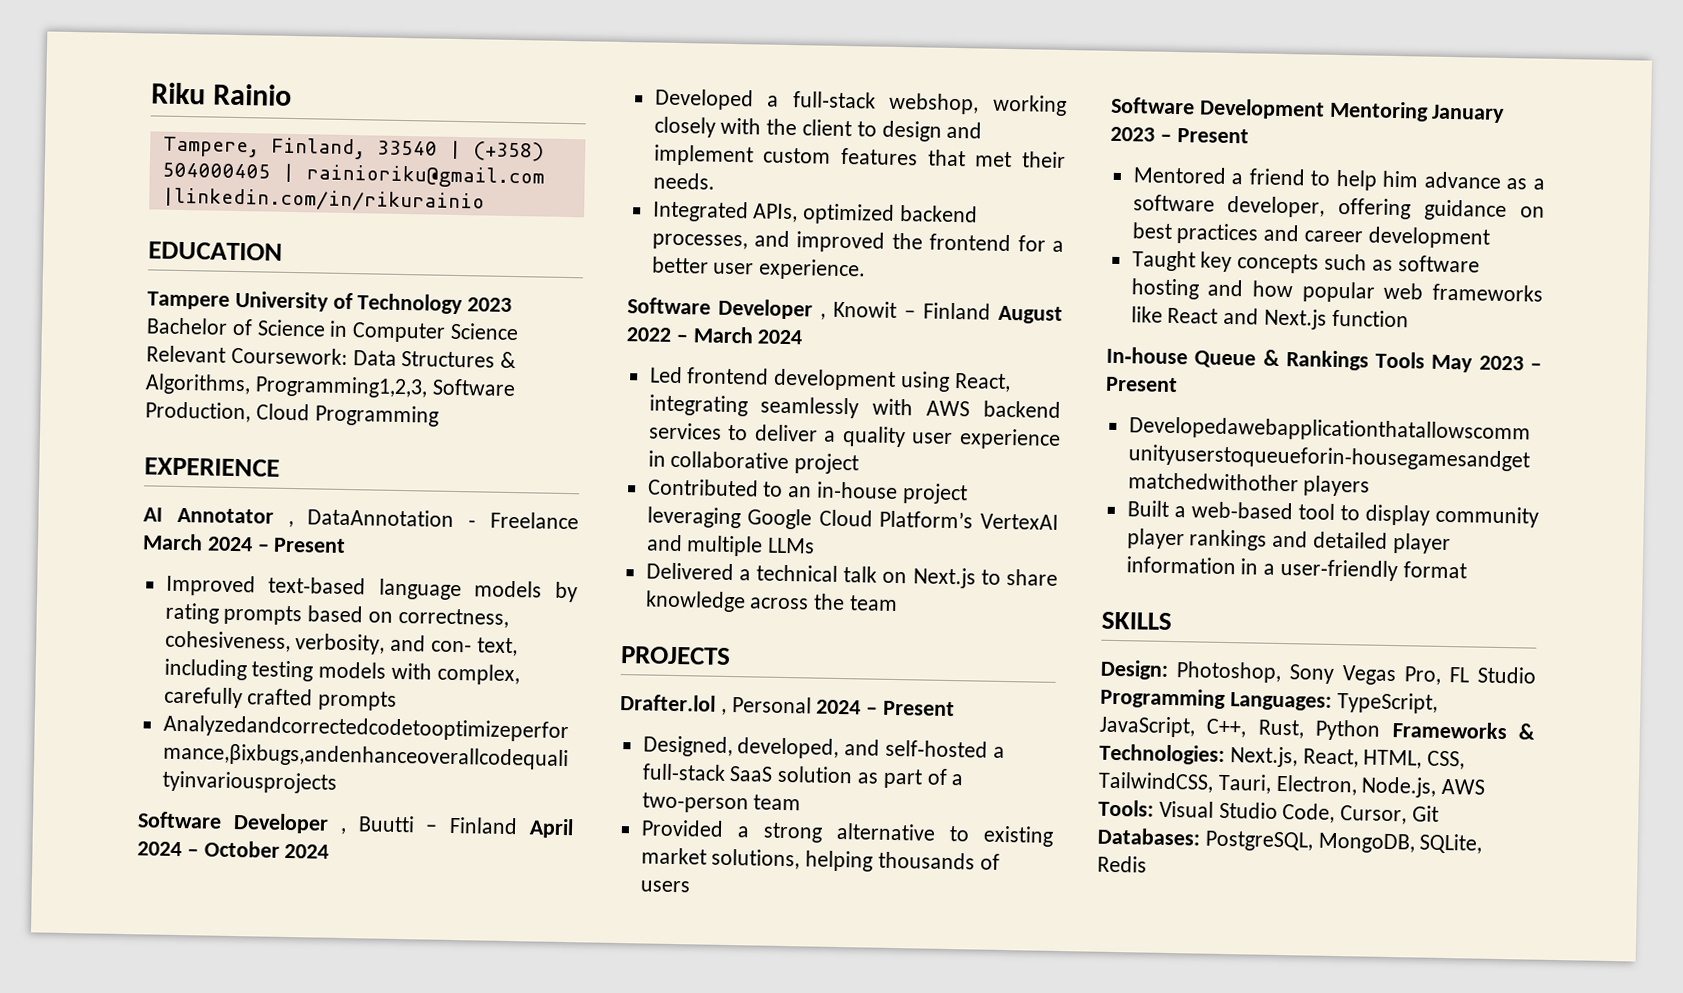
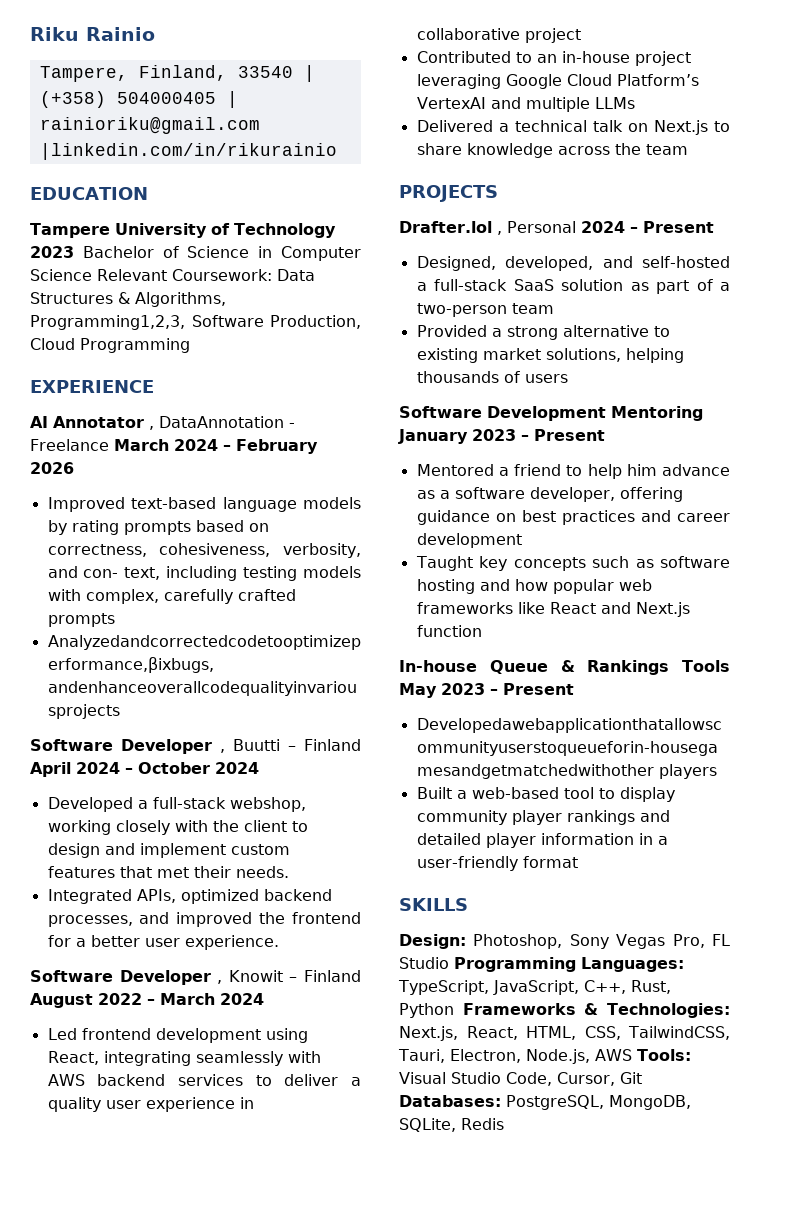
- AI Annotator , DataAnnotation ‑ Freelance March 2024 – Present
+ AI Annotator , DataAnnotation ‑ Freelance March 2024 – February 2026

